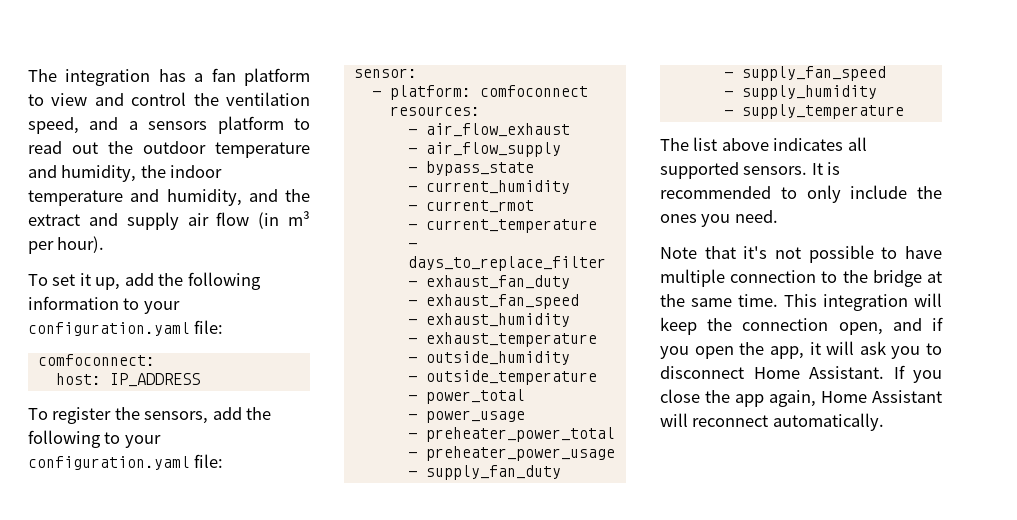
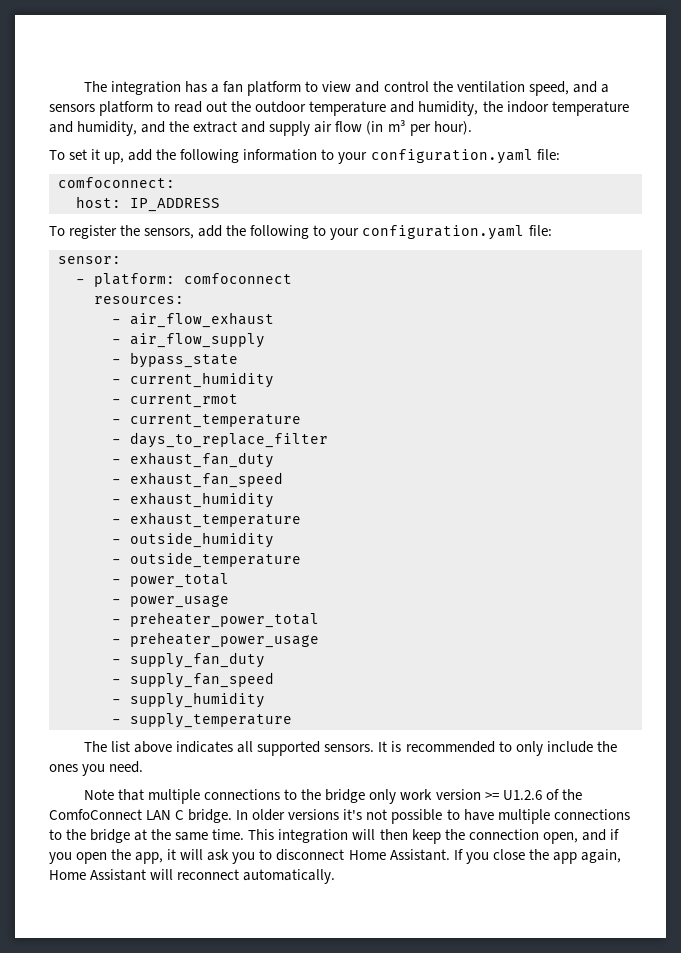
- Note that it's not possible to have multiple connection to the bridge at the same time.
+ Note that multiple connections to the bridge only work version >= U1.2.6 of the ComfoConnect LAN C bridge. In older versions it's not possible to have multiple connections to the bridge at the same time.
- This integration will keep the connection open, and if you open the app, it will ask you to disconnect Home Assistant.
+ This integration will then keep the connection open, and if you open the app, it will ask you to disconnect Home Assistant.

